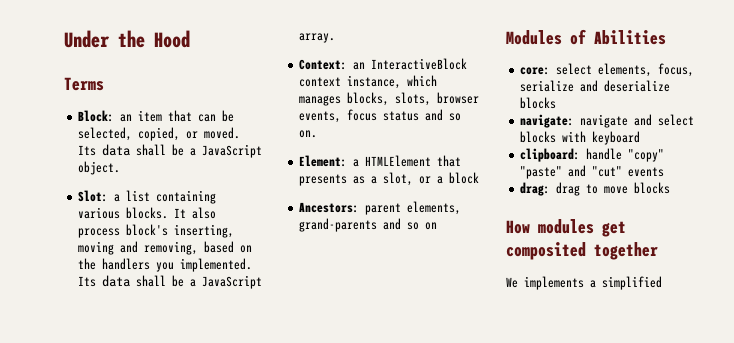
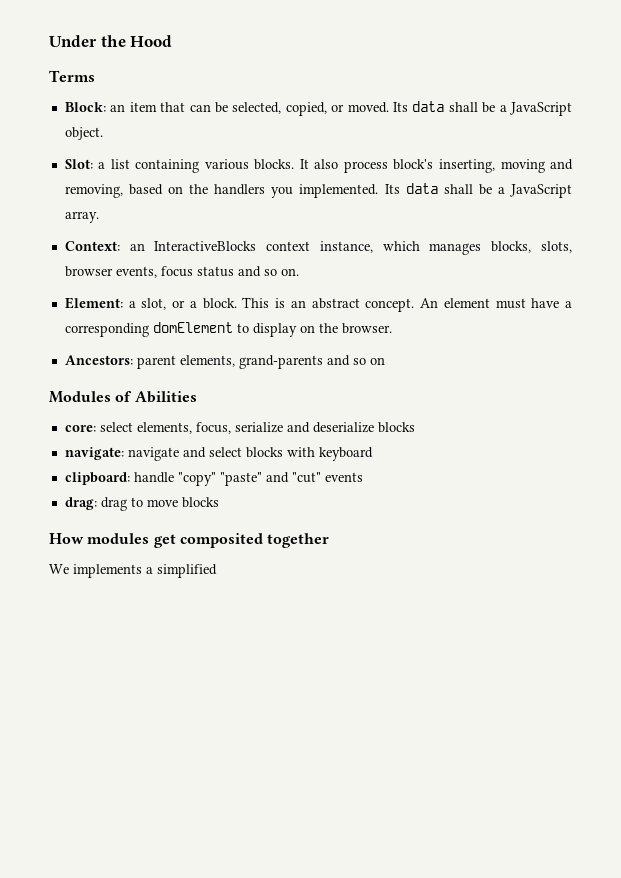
- Context: an InteractiveBlock context instance, which manages blocks, slots, browser events, focus status and so on.
+ Context: an InteractiveBlocks context instance, which manages blocks, slots, browser events, focus status and so on.
- Element: a HTMLElement that presents as a slot, or a block
+ Element: a slot, or a block. This is an abstract concept. An element must have a corresponding domElement to display on the browser.

